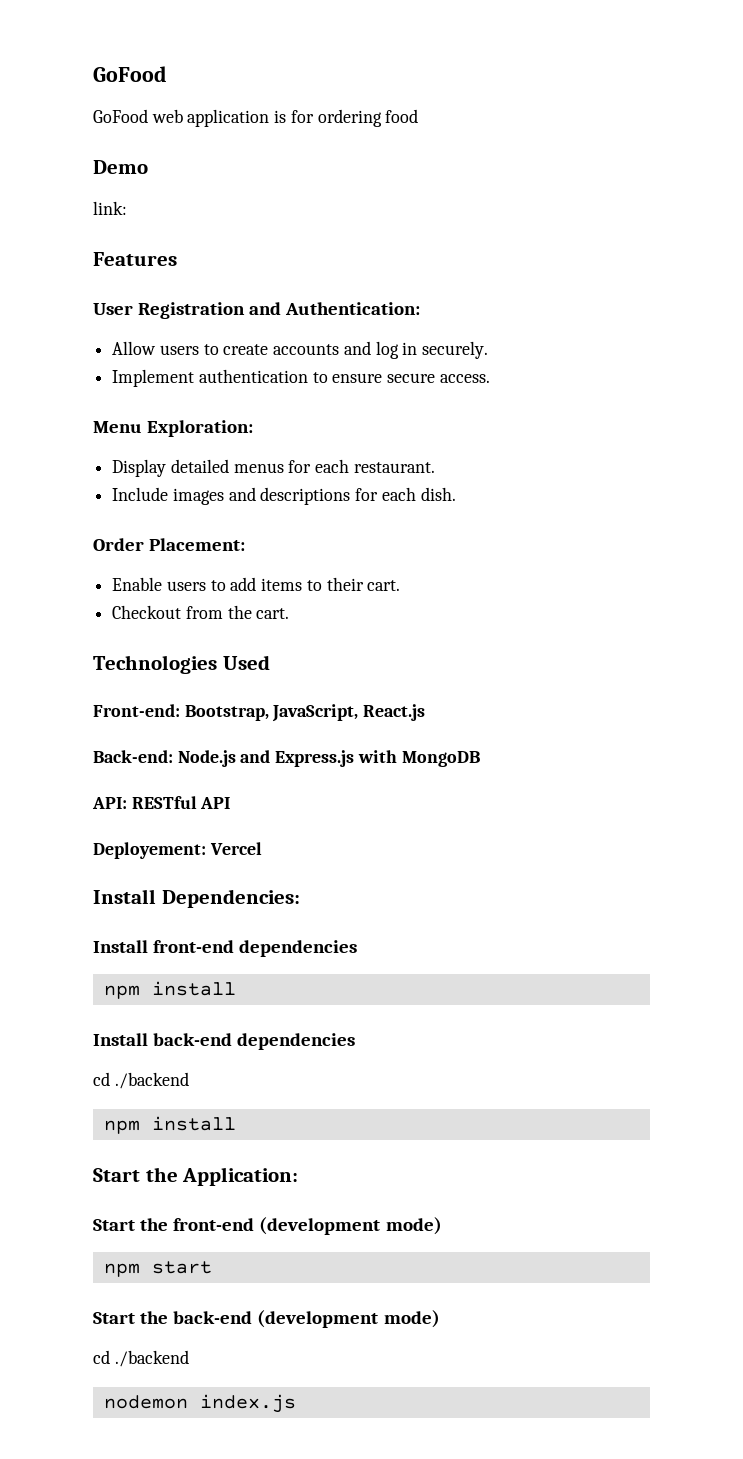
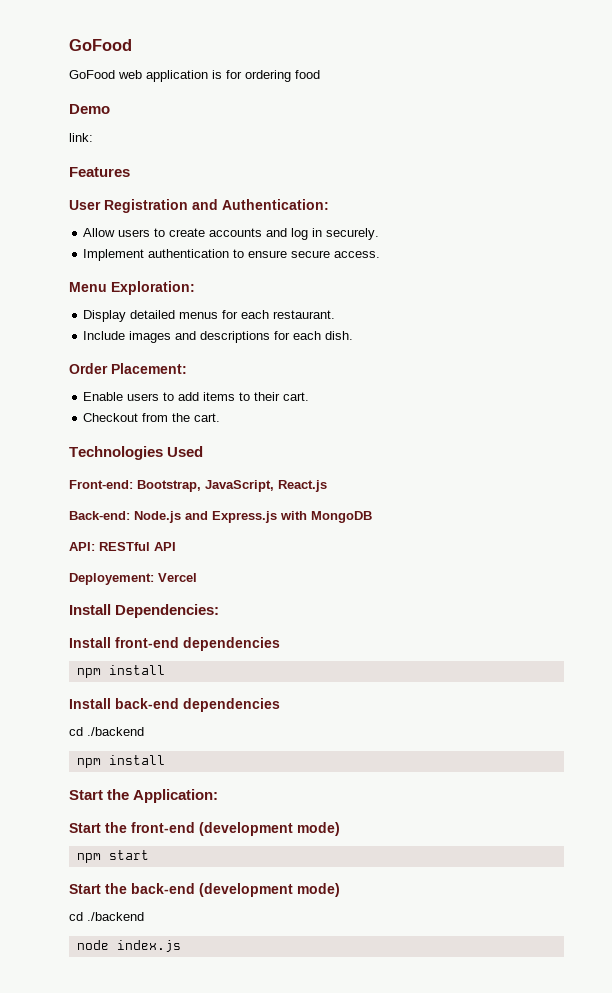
- nodemon index.js
+ node index.js

